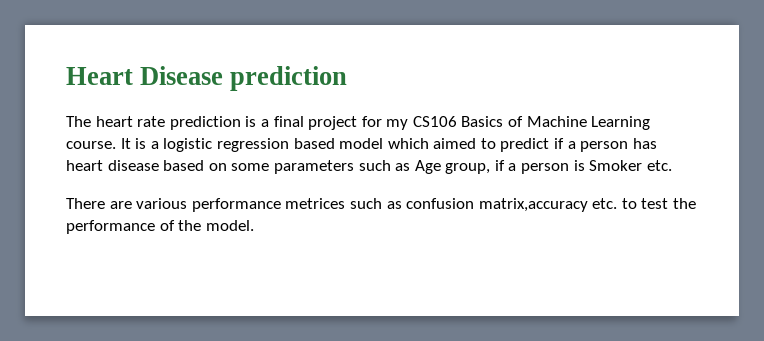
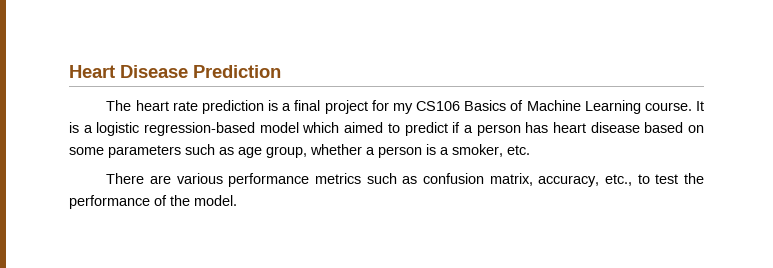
- Heart Disease prediction
+ Heart Disease Prediction
- It is a logistic regression based model which aimed to predict if a person has heart disease based on some parameters such as Age group, if a person is Smoker etc.
+ It is a logistic regression-based model which aimed to predict if a person has heart disease based on some parameters such as age group, whether a person is a smoker, etc.
- There are various performance metrices such as confusion matrix,accuracy etc. to test the performance of the model.
+ There are various performance metrics such as confusion matrix, accuracy, etc., to test the performance of the model.

